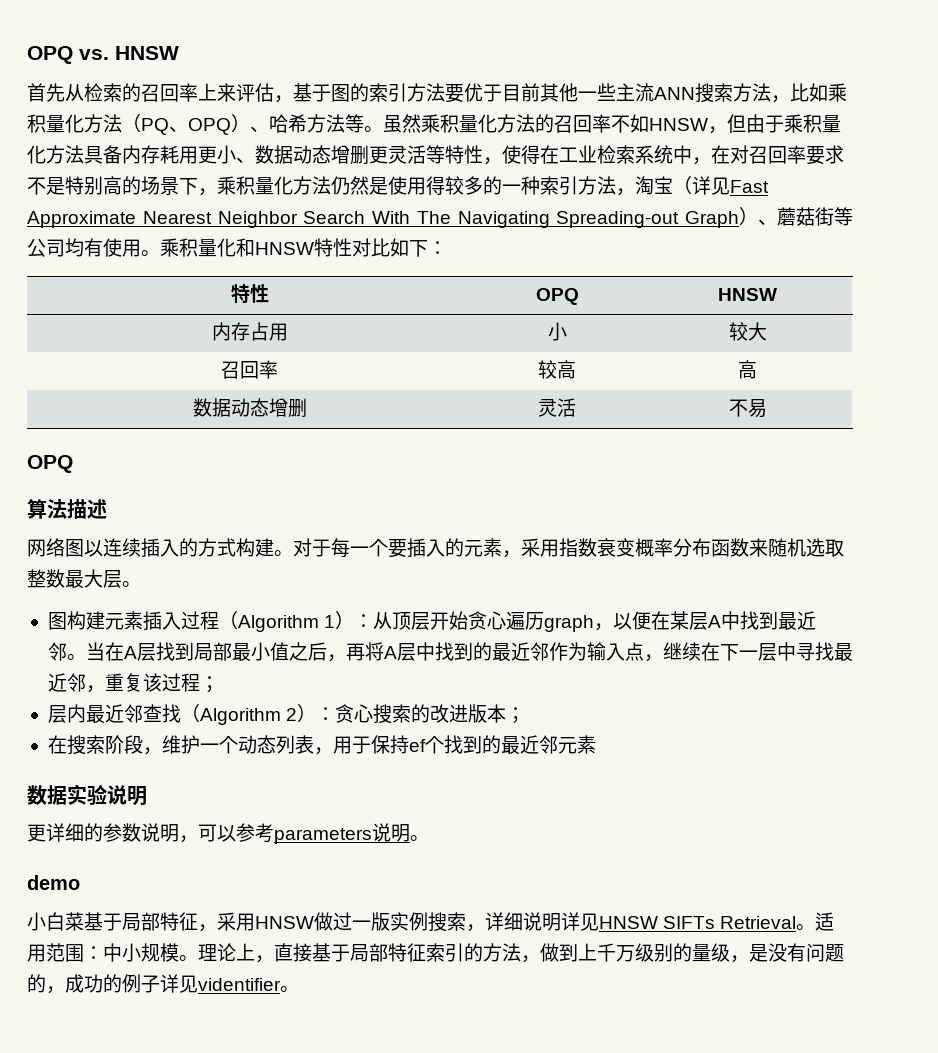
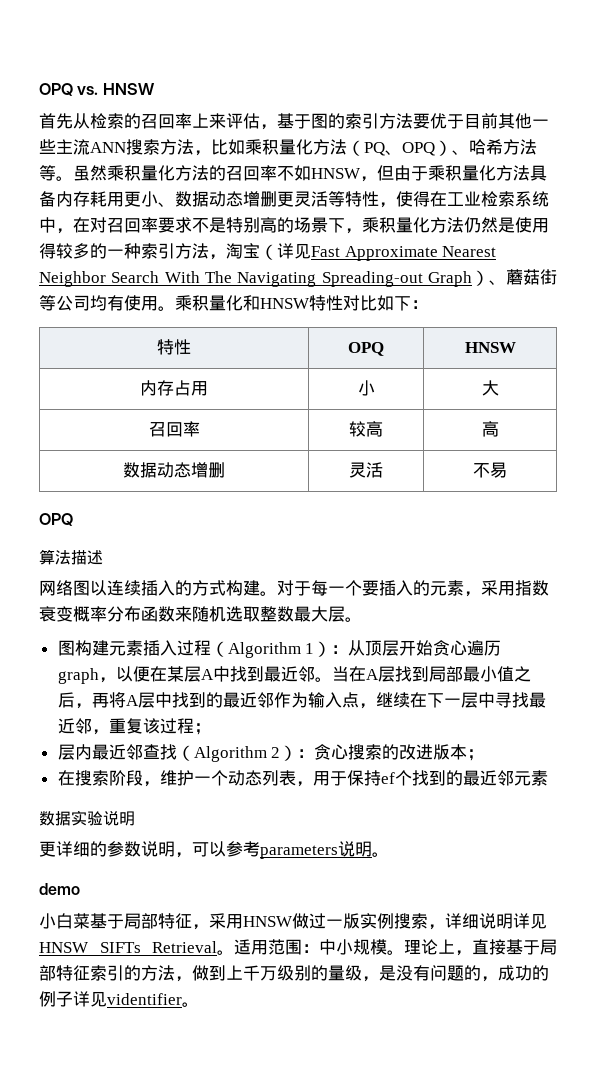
- 内存占用 | 小 | 较大
+ 内存占用 | 小 | 大

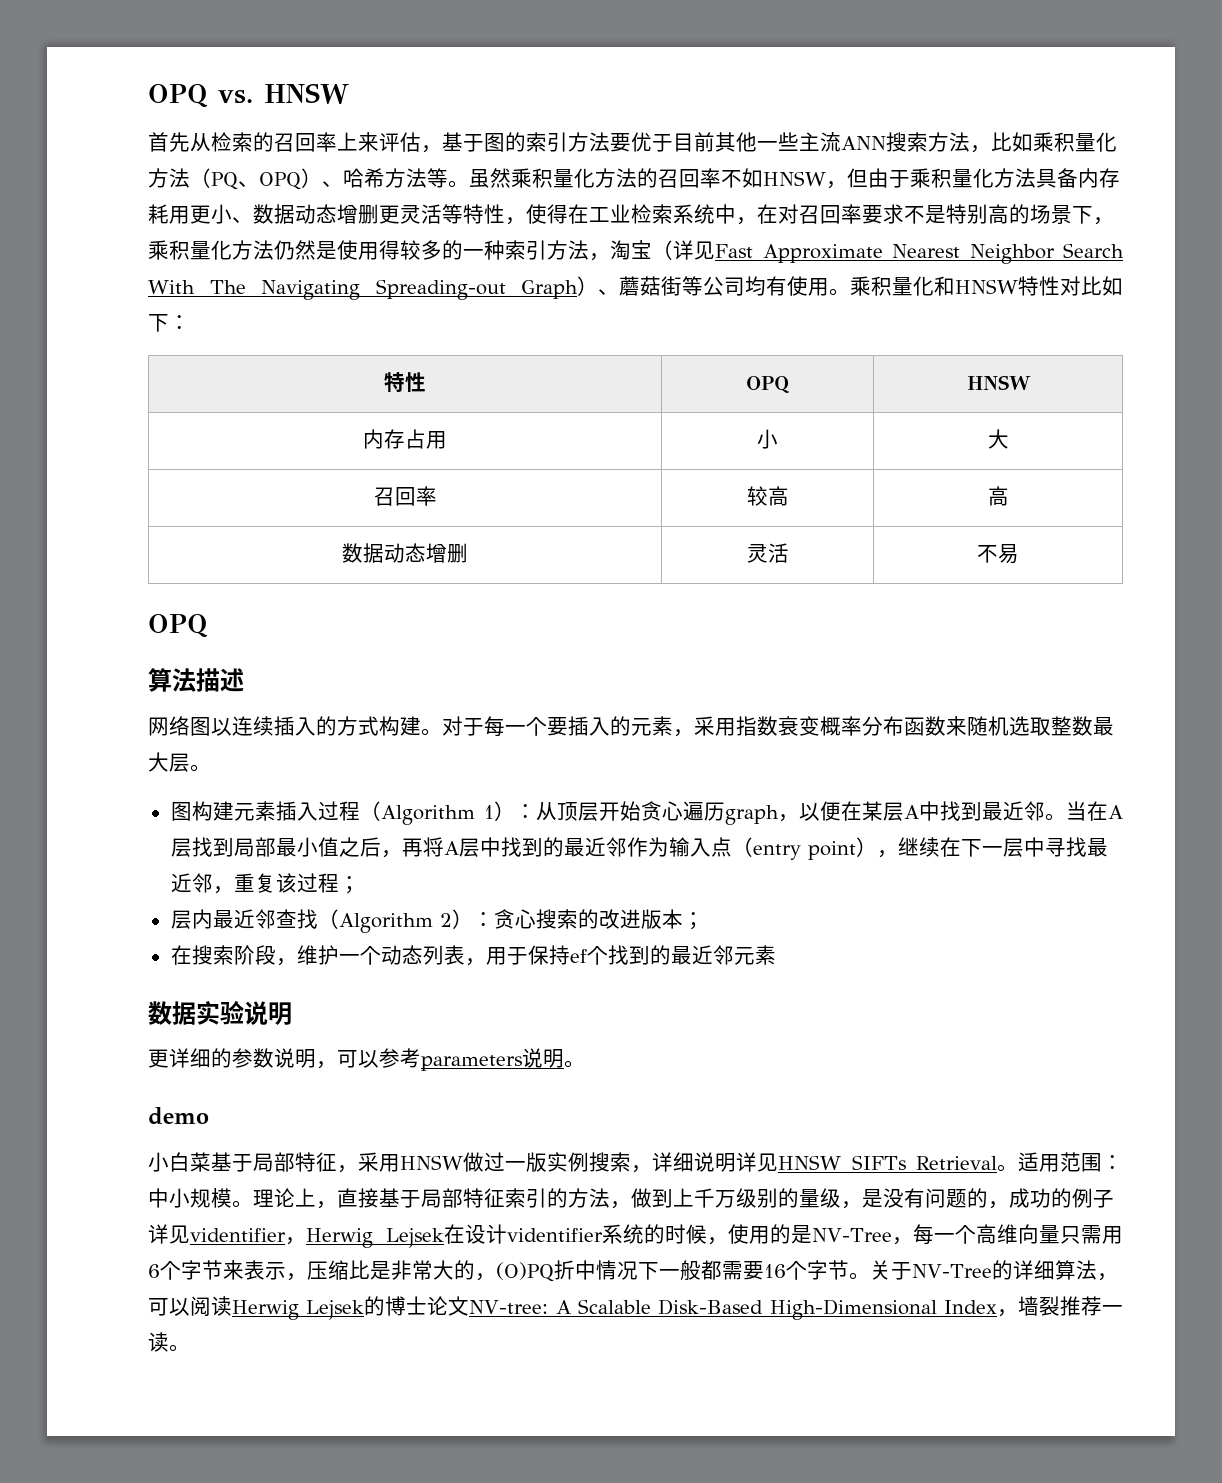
- 当在A层找到局部最小值之后，再将A层中找到的最近邻作为输入点，继续在下一层中寻找最近邻，重复该过程；
+ 当在A层找到局部最小值之后，再将A层中找到的最近邻作为输入点（entry point），继续在下一层中寻找最近邻，重复该过程；
- 理论上，直接基于局部特征索引的方法，做到上千万级别的量级，是没有问题的，成功的例子详见videntifier。
+ 理论上，直接基于局部特征索引的方法，做到上千万级别的量级，是没有问题的，成功的例子详见videntifier，Herwig Lejsek在设计videntifier系统的时候，使用的是NV-Tree，每一个高维向量只需用6个字节来表示，压缩比是非常大的，(O)PQ折中情况下一般都需要16个字节。关于NV-Tree的详细算法，可以阅读Herwig Lejsek的博士论文NV-tree: A Scalable Disk-Based High-Dimensional Index，墙裂推荐一读。

